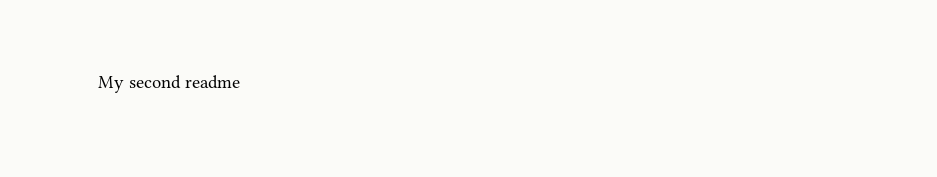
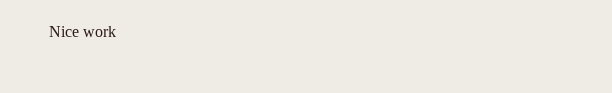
- My second readme
+ Nice work

